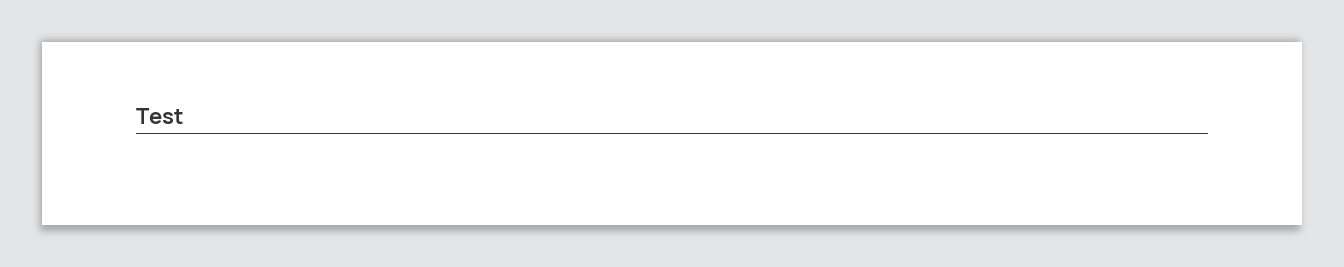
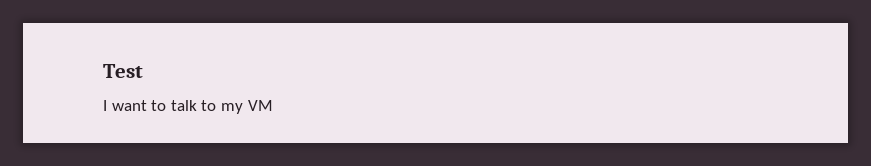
+ I want to talk to my VM

